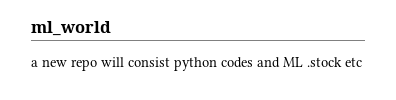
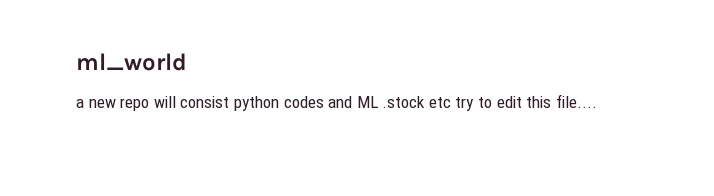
- a new repo will consist python codes and ML .stock etc
+ a new repo will consist python codes and ML .stock etc try to edit this file....

